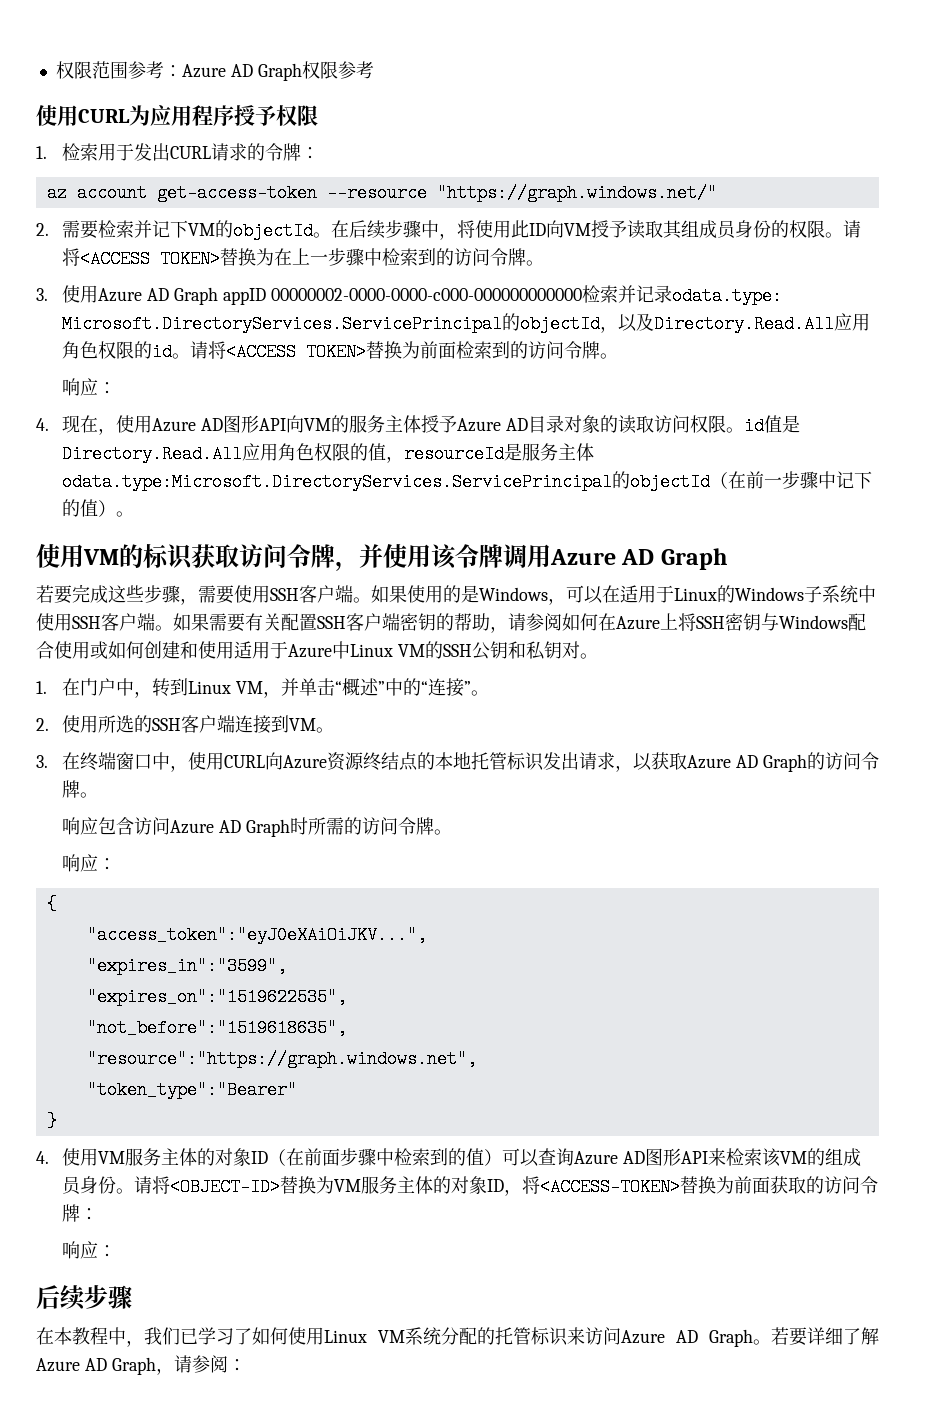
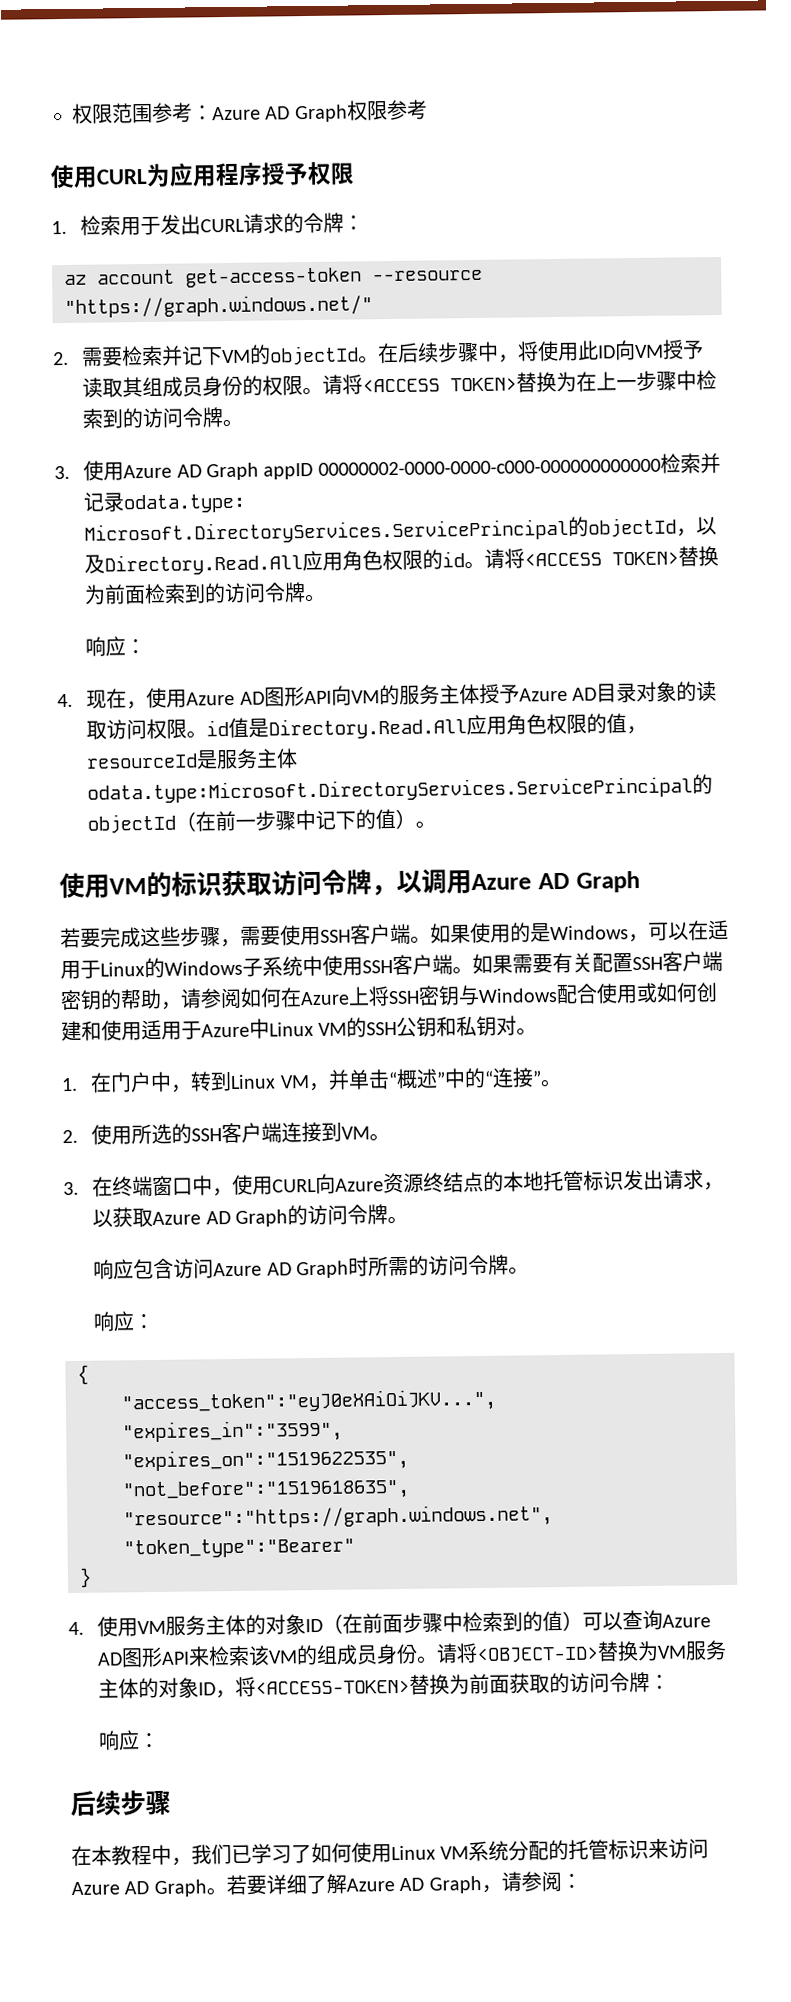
- 使用VM的标识获取访问令牌，并使用该令牌调用Azure AD Graph
+ 使用VM的标识获取访问令牌，以调用Azure AD Graph

